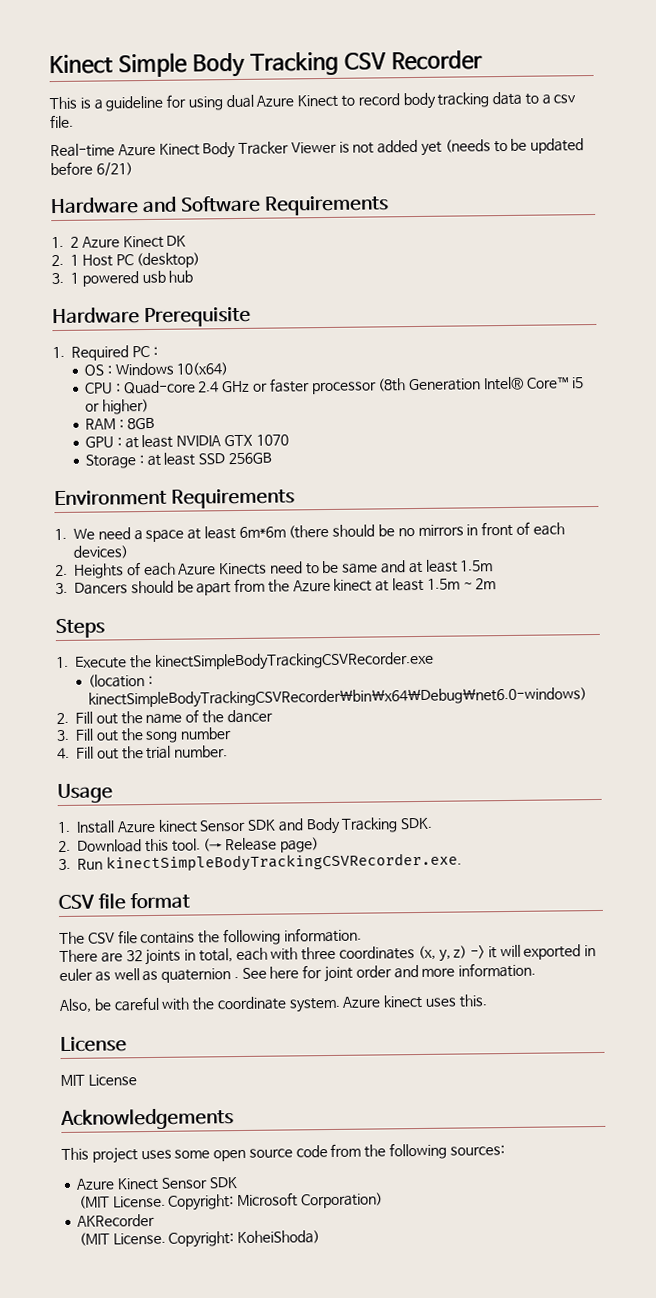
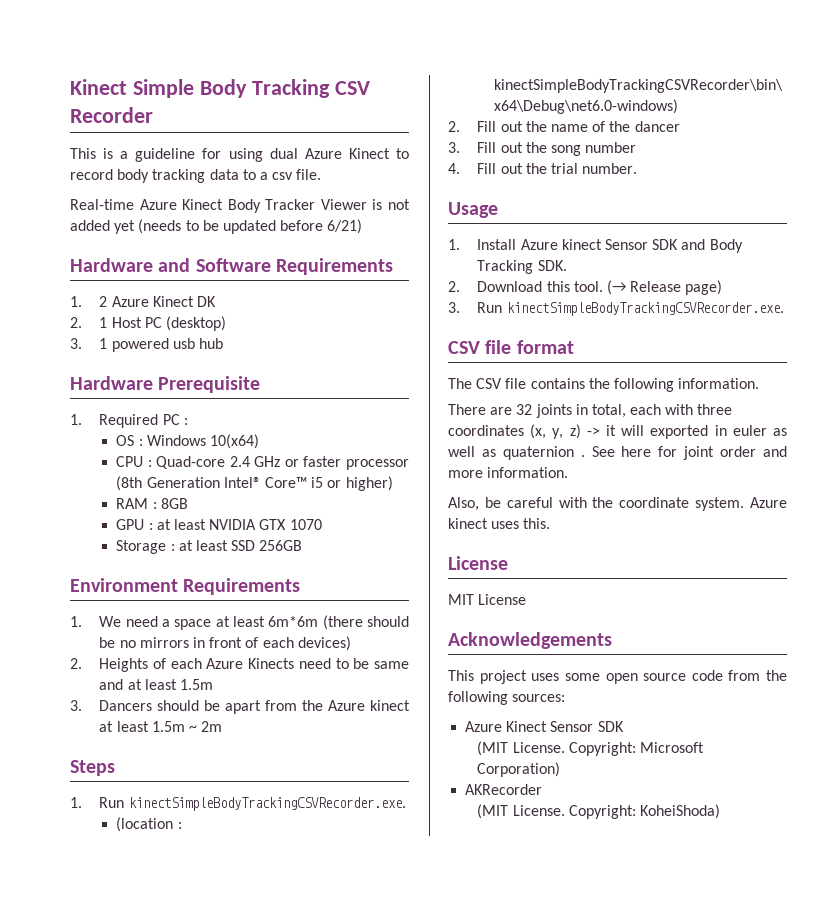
- 1. Execute the kinectSimpleBodyTrackingCSVRecorder.exe
+ 1. Run kinectSimpleBodyTrackingCSVRecorder.exe.

